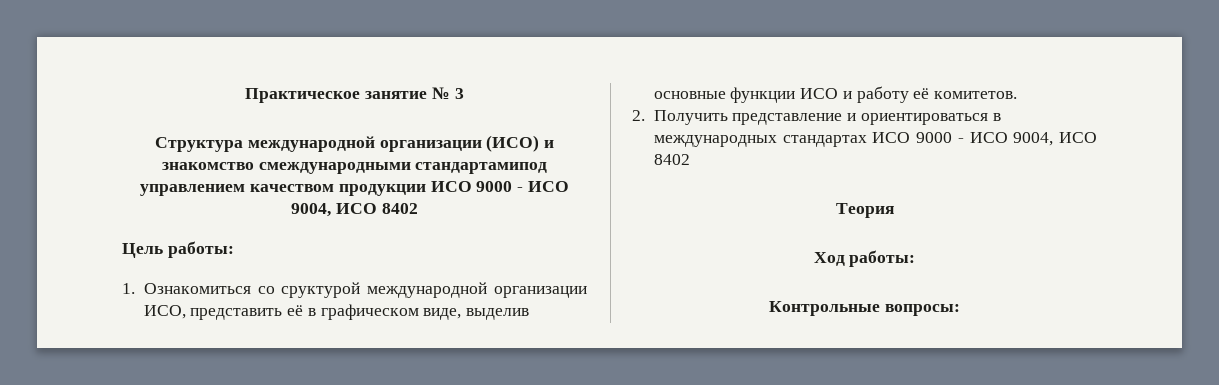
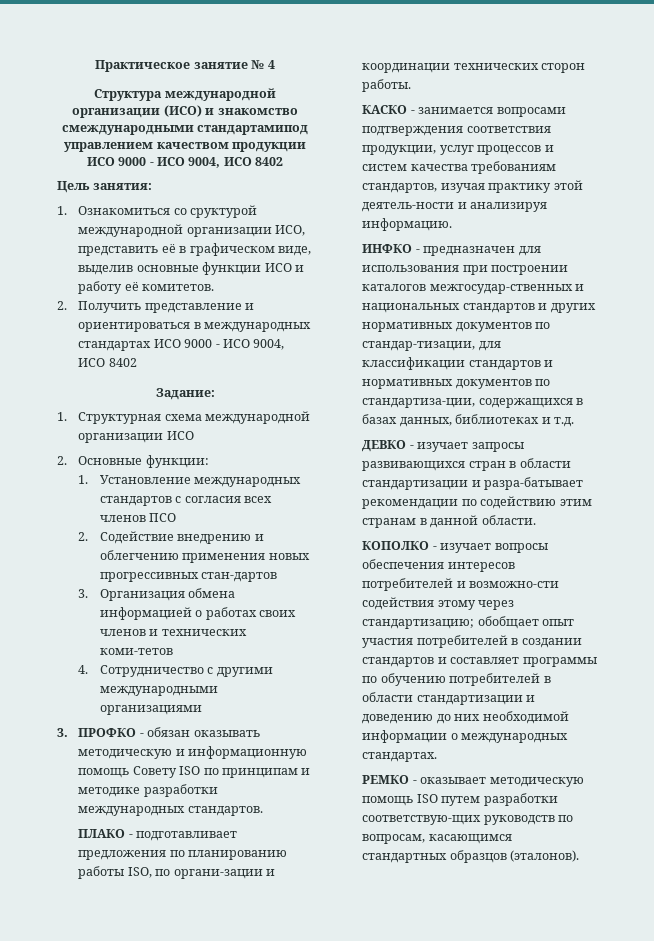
- Практическое занятие № 3
+ Практическое занятие № 4
- Цель работы:
+ Цель занятия:
- Теория
- Ход работы:
- Контрольные вопросы:
+ Задание:
+ 1. Структурная схема международной организации ИСО
+ 2. Основные функции:
+ 1. Установление международных стандартов с согласия всех членов ПСО
+ 2. Содействие внедрению и облегчению применения новых прогрессивных стан-дартов
+ 3. Организация обмена информацией о работах своих членов и технических коми-тетов
+ 4. Сотрудничество с другими международными организациями
+ 3. ПРОФКО - обязан оказывать методическую и информационную помощь Совету ISO по принципам и методике разработки международных стандартов.
+ ПЛАКО - подготавливает предложения по планированию работы ISO, по органи-зации и координации технических сторон работы.
+ КАСКО - занимается вопросами подтверждения соответствия продукции, услуг процессов и систем качества требованиям стандартов, изучая практику этой деятель-ности и анализируя информацию.
+ ИНФКО - предназначен для использования при построении каталогов межгосудар-ственных и национальных стандартов и других нормативных документов по стандар-тизации, для классификации стандартов и нормативных документов по стандартиза-ции, содержащихся в базах данных, библиотеках и т.д.
+ ДЕВКО - изучает запросы развивающихся стран в области стандартизации и разра-батывает рекомендации по содействию этим странам в данной области.
+ КОПОЛКО - изучает вопросы обеспечения интересов потребителей и возможно-сти содействия этому через стандартизацию; обобщает опыт участия потребителей в создании стандартов и составляет программы по обучению потребителей в области стандартизации и доведению до них необходимой информации о международных стандартах.
+ РЕМКО - оказывает методическую помощь ISO путем разработки соответствую-щих руководств по вопросам, касающимся стандартных образцов (эталонов).

